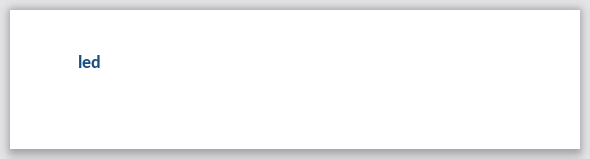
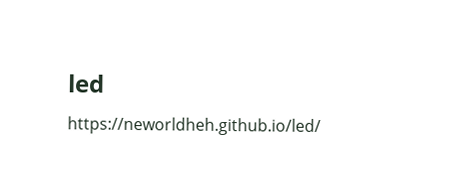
+ https://neworldheh.github.io/led/

